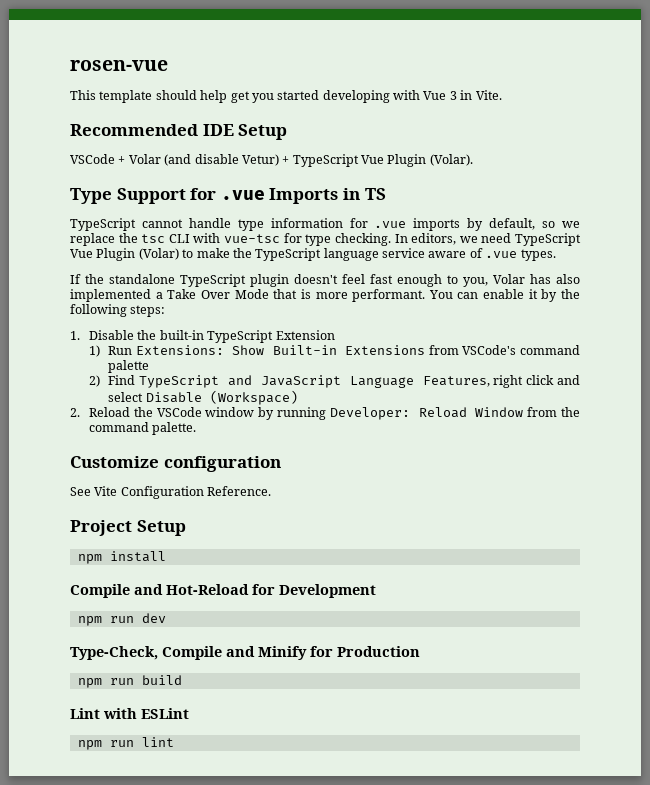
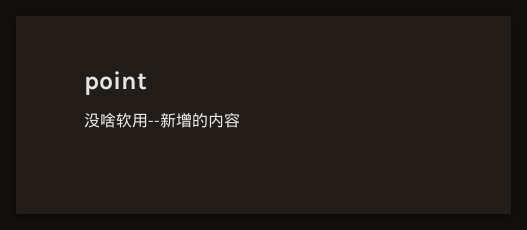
- rosen-vue
- This template should help get you started developing with Vue 3 in Vite.
- Recommended IDE Setup
- VSCode + Volar (and disable Vetur) + TypeScript Vue Plugin (Volar).
- Type Support for .vue Imports in TS
- TypeScript cannot handle type information for .vue imports by default, so we replace the tsc CLI with vue-tsc for type checking. In editors, we need TypeScript Vue Plugin (Volar) to make the TypeScript language service aware of .vue types.
- If the standalone TypeScript plugin doesn't feel fast enough to you, Volar has also implemented a Take Over Mode that is more performant. You can enable it by the following steps:
- 1. Disable the built-in TypeScript Extension
- 1) Run Extensions: Show Built-in Extensions from VSCode's command palette
- 2) Find TypeScript and JavaScript Language Features, right click and select Disable (Workspace)
- 2. Reload the VSCode window by running Developer: Reload Window from the command palette.
- Customize configuration
- See Vite Configuration Reference.
- Project Setup
- npm install
- Compile and Hot-Reload for Development
- npm run dev
- Type-Check, Compile and Minify for Production
- npm run build
- Lint with ESLint
- npm run lint
+ point
+ 没啥软用--新增的内容

